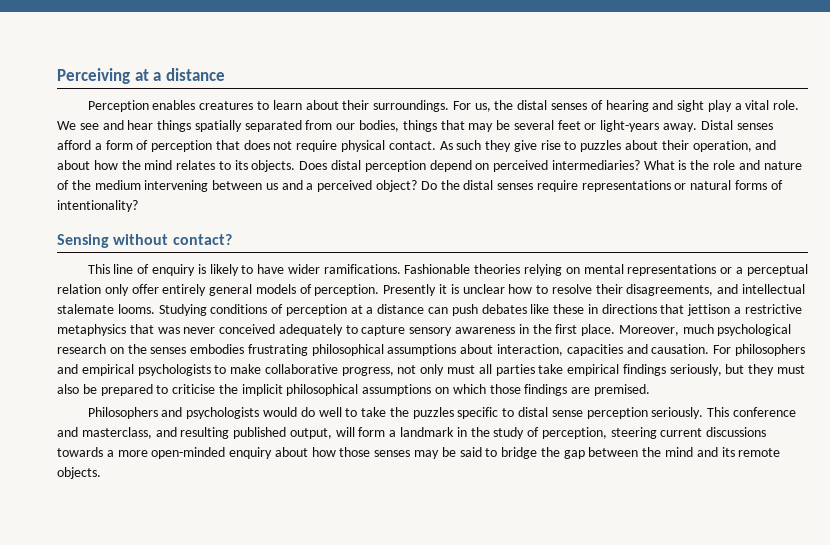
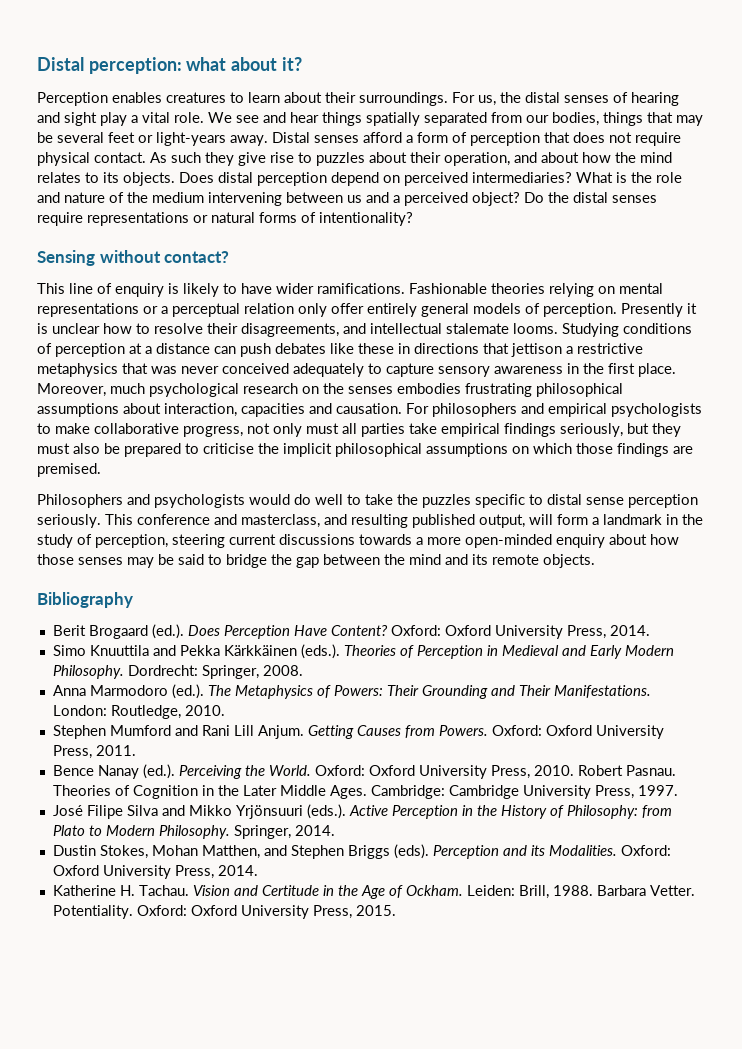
- Perceiving at a distance
+ Distal perception: what about it?
+ Bibliography
+ Berit Brogaard (ed.). Does Perception Have Content? Oxford: Oxford University Press, 2014.
+ Simo Knuuttila and Pekka Kärkkäinen (eds.). Theories of Perception in Medieval and Early Modern Philosophy. Dordrecht: Springer, 2008.
+ Anna Marmodoro (ed.). The Metaphysics of Powers: Their Grounding and Their Manifestations. London: Routledge, 2010.
+ Stephen Mumford and Rani Lill Anjum. Getting Causes from Powers. Oxford: Oxford University Press, 2011.
+ Bence Nanay (ed.). Perceiving the World. Oxford: Oxford University Press, 2010. Robert Pasnau. Theories of Cognition in the Later Middle Ages. Cambridge: Cambridge University Press, 1997.
+ José Filipe Silva and Mikko Yrjönsuuri (eds.). Active Perception in the History of Philosophy: from Plato to Modern Philosophy. Springer, 2014.
+ Dustin Stokes, Mohan Matthen, and Stephen Briggs (eds). Perception and its Modalities. Oxford: Oxford University Press, 2014.
+ Katherine H. Tachau. Vision and Certitude in the Age of Ockham. Leiden: Brill, 1988. Barbara Vetter. Potentiality. Oxford: Oxford University Press, 2015.

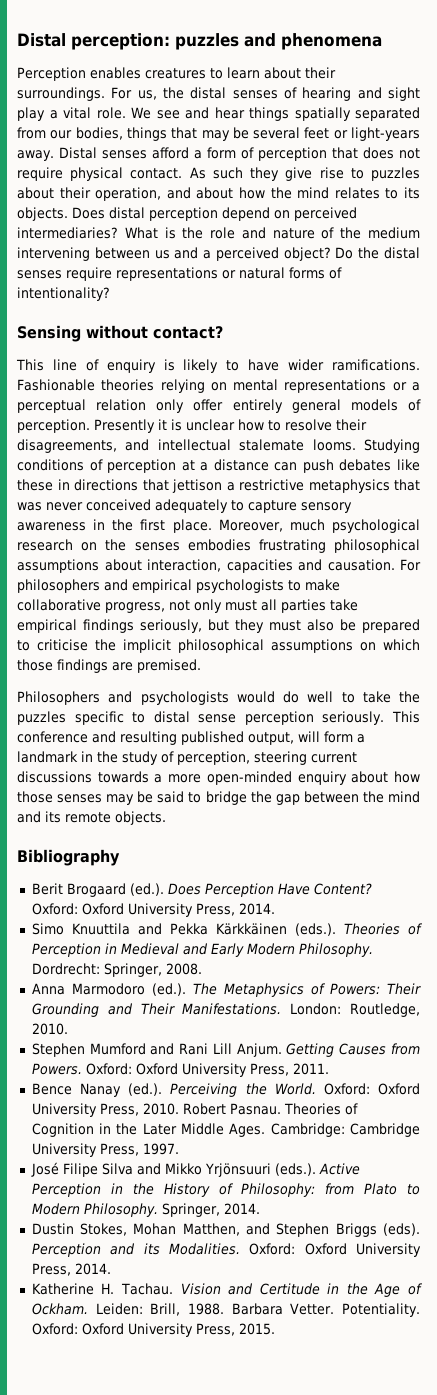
- Distal perception: what about it?
+ Distal perception: puzzles and phenomena
- This conference and masterclass, and resulting published output, will form a landmark in the study of perception, steering current discussions towards a more open-minded enquiry about how those senses may be said to bridge the gap between the mind and its remote objects.
+ This conference and resulting published output, will form a landmark in the study of perception, steering current discussions towards a more open-minded enquiry about how those senses may be said to bridge the gap between the mind and its remote objects.

